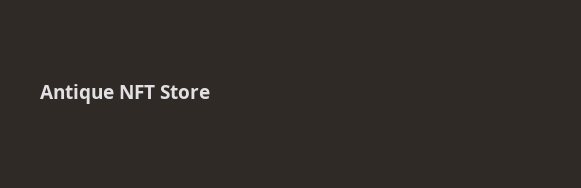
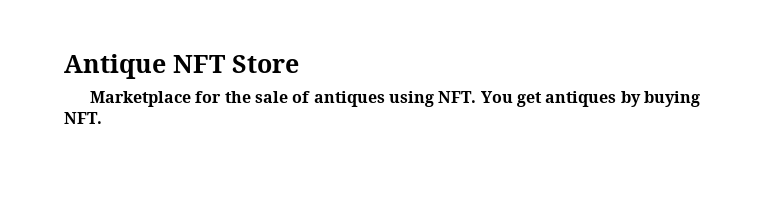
+ Marketplace for the sale of antiques using NFT. You get antiques by buying NFT.

